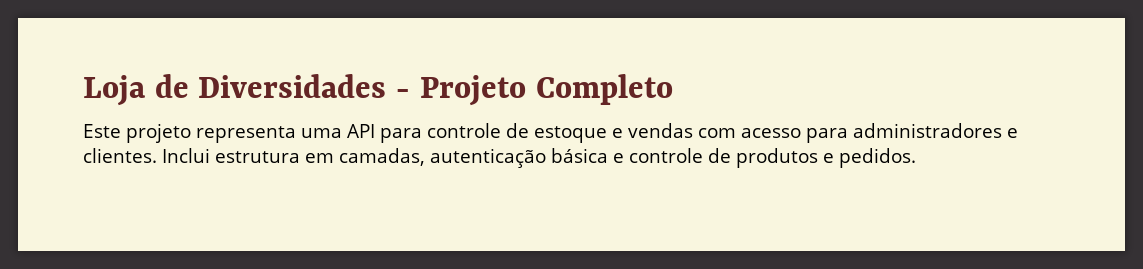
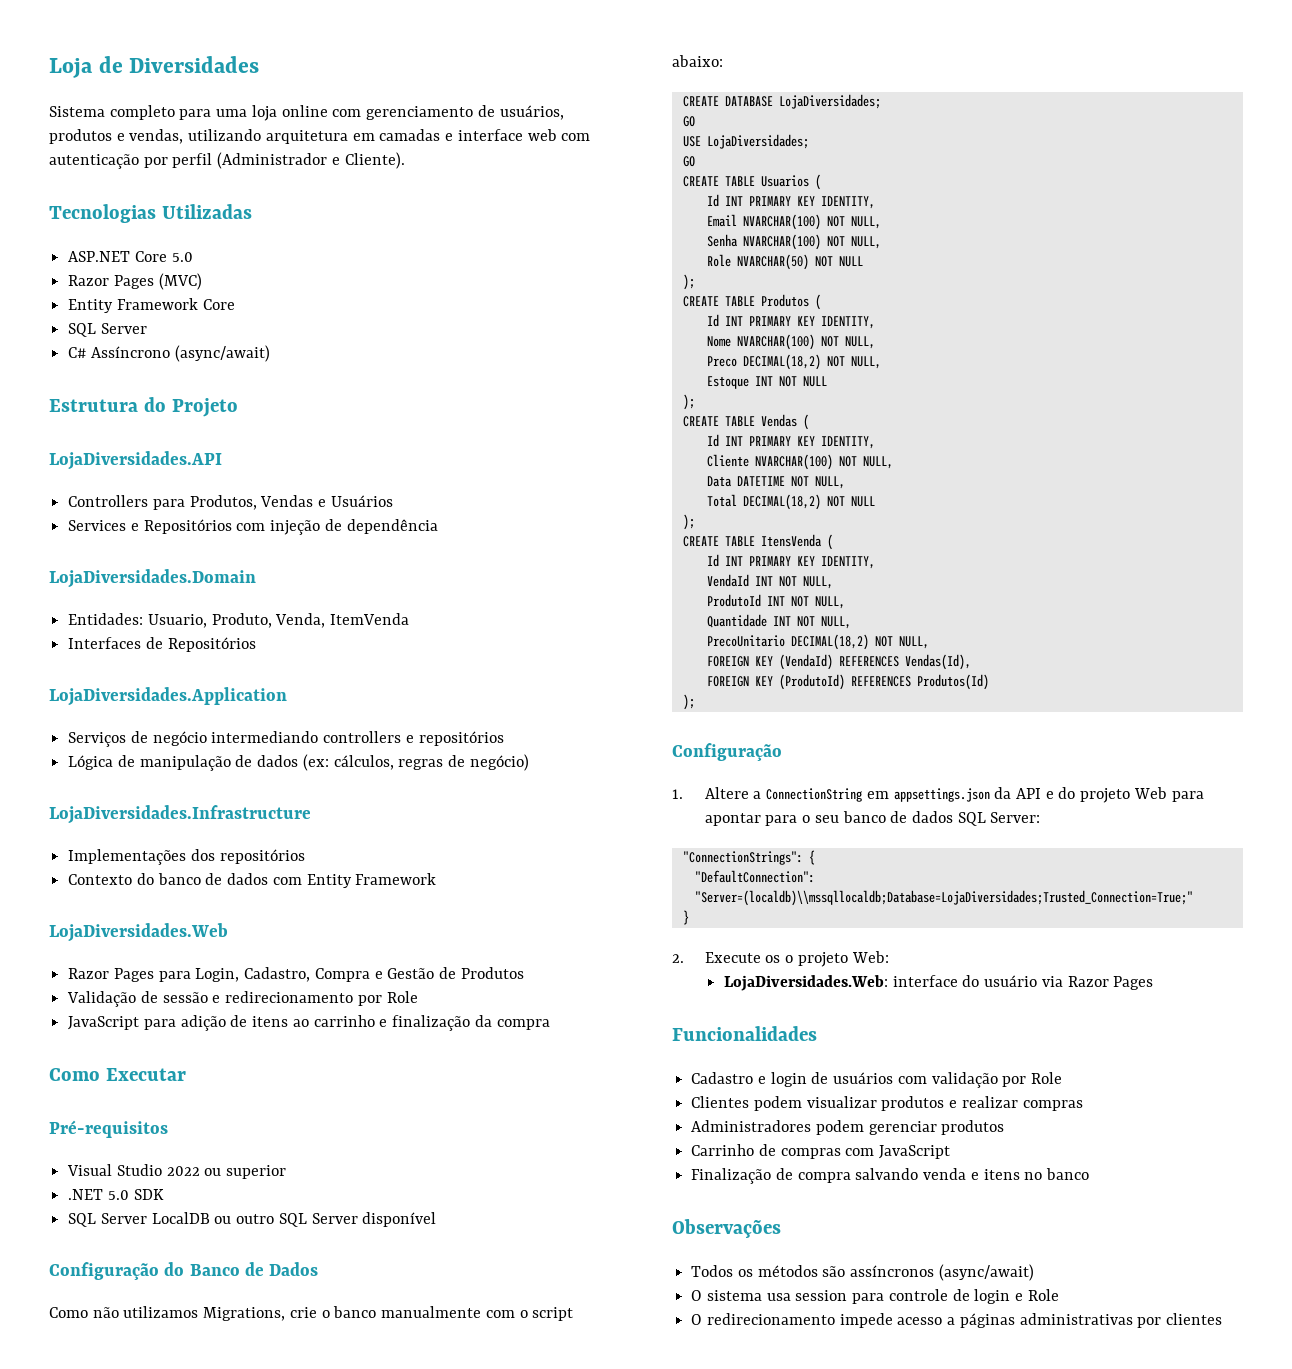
- Loja de Diversidades - Projeto Completo
- Este projeto representa uma API para controle de estoque e vendas com acesso para administradores e clientes. Inclui estrutura em camadas, autenticação básica e controle de produtos e pedidos.
+ Loja de Diversidades
+ Sistema completo para uma loja online com gerenciamento de usuários, produtos e vendas, utilizando arquitetura em camadas e interface web com autenticação por perfil (Administrador e Cliente).
+ Tecnologias Utilizadas
+ ASP.NET Core 5.0
+ Razor Pages (MVC)
+ Entity Framework Core
+ SQL Server
+ C# Assíncrono (async/await)
+ Estrutura do Projeto
+ LojaDiversidades.API
+ Controllers para Produtos, Vendas e Usuários
+ Services e Repositórios com injeção de dependência
+ LojaDiversidades.Domain
+ Entidades: Usuario, Produto, Venda, ItemVenda
+ Interfaces de Repositórios
+ LojaDiversidades.Application
+ Serviços de negócio intermediando controllers e repositórios
+ Lógica de manipulação de dados (ex: cálculos, regras de negócio)
+ LojaDiversidades.Infrastructure
+ Implementações dos repositórios
+ Contexto do banco de dados com Entity Framework
+ LojaDiversidades.Web
+ Razor Pages para Login, Cadastro, Compra e Gestão de Produtos
+ Validação de sessão e redirecionamento por Role
+ JavaScript para adição de itens ao carrinho e finalização da compra
+ Como Executar
+ Pré-requisitos
+ Visual Studio 2022 ou superior
+ .NET 5.0 SDK
+ SQL Server LocalDB ou outro SQL Server disponível
+ Configuração do Banco de Dados
+ Como não utilizamos Migrations, crie o banco manualmente com o script abaixo:
+ CREATE DATABASE LojaDiversidades;
+ GO
+ USE LojaDiversidades;
+ GO
+ CREATE TABLE Usuarios (
+ Id INT PRIMARY KEY IDENTITY,
+ Email NVARCHAR(100) NOT NULL,
+ Senha NVARCHAR(100) NOT NULL,
+ Role NVARCHAR(50) NOT NULL
+ );
+ CREATE TABLE Produtos (
+ Id INT PRIMARY KEY IDENTITY,
+ Nome NVARCHAR(100) NOT NULL,
+ Preco DECIMAL(18,2) NOT NULL,
+ Estoque INT NOT NULL
+ );
+ CREATE TABLE Vendas (
+ Id INT PRIMARY KEY IDENTITY,
+ Cliente NVARCHAR(100) NOT NULL,
+ Data DATETIME NOT NULL,
+ Total DECIMAL(18,2) NOT NULL
+ );
+ CREATE TABLE ItensVenda (
+ Id INT PRIMARY KEY IDENTITY,
+ VendaId INT NOT NULL,
+ ProdutoId INT NOT NULL,
+ Quantidade INT NOT NULL,
+ PrecoUnitario DECIMAL(18,2) NOT NULL,
+ FOREIGN KEY (VendaId) REFERENCES Vendas(Id),
+ FOREIGN KEY (ProdutoId) REFERENCES Produtos(Id)
+ );
+ Configuração
+ 1. Altere a ConnectionString em appsettings.json da API e do projeto Web para apontar para o seu banco de dados SQL Server:
+ "ConnectionStrings": {
+ "DefaultConnection": "Server=(localdb)\\mssqllocaldb;Database=LojaDiversidades;Trusted_Connection=True;"
+ }
+ 2. Execute os o projeto Web:
+ LojaDiversidades.Web: interface do usuário via Razor Pages
+ Funcionalidades
+ Cadastro e login de usuários com validação por Role
+ Clientes podem visualizar produtos e realizar compras
+ Administradores podem gerenciar produtos
+ Carrinho de compras com JavaScript
+ Finalização de compra salvando venda e itens no banco
+ Observações
+ Todos os métodos são assíncronos (async/await)
+ O sistema usa session para controle de login e Role
+ O redirecionamento impede acesso a páginas administrativas por clientes

